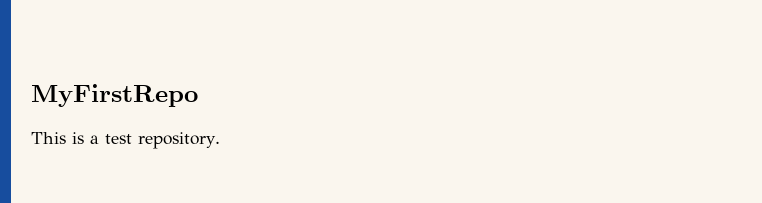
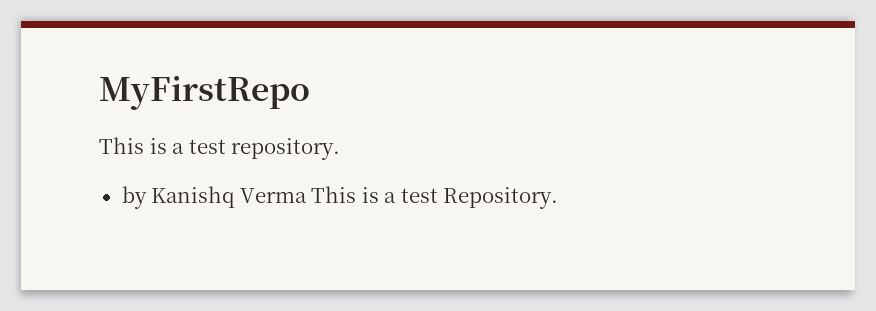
+ by Kanishq Verma This is a test Repository.

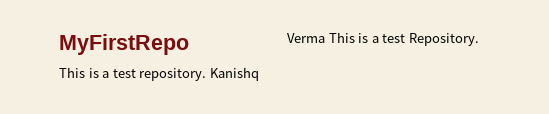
- This is a test repository.
- by Kanishq Verma This is a test Repository.
+ This is a test repository. Kanishq Verma This is a test Repository.

